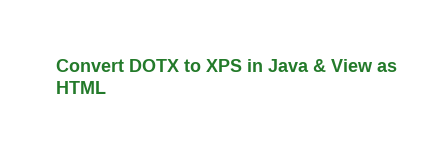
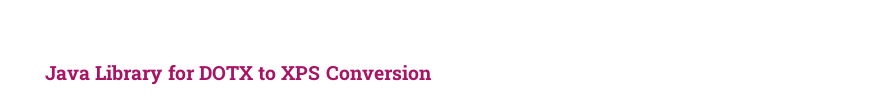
- Convert DOTX to XPS in Java & View as HTML
+ Java Library for DOTX to XPS Conversion

